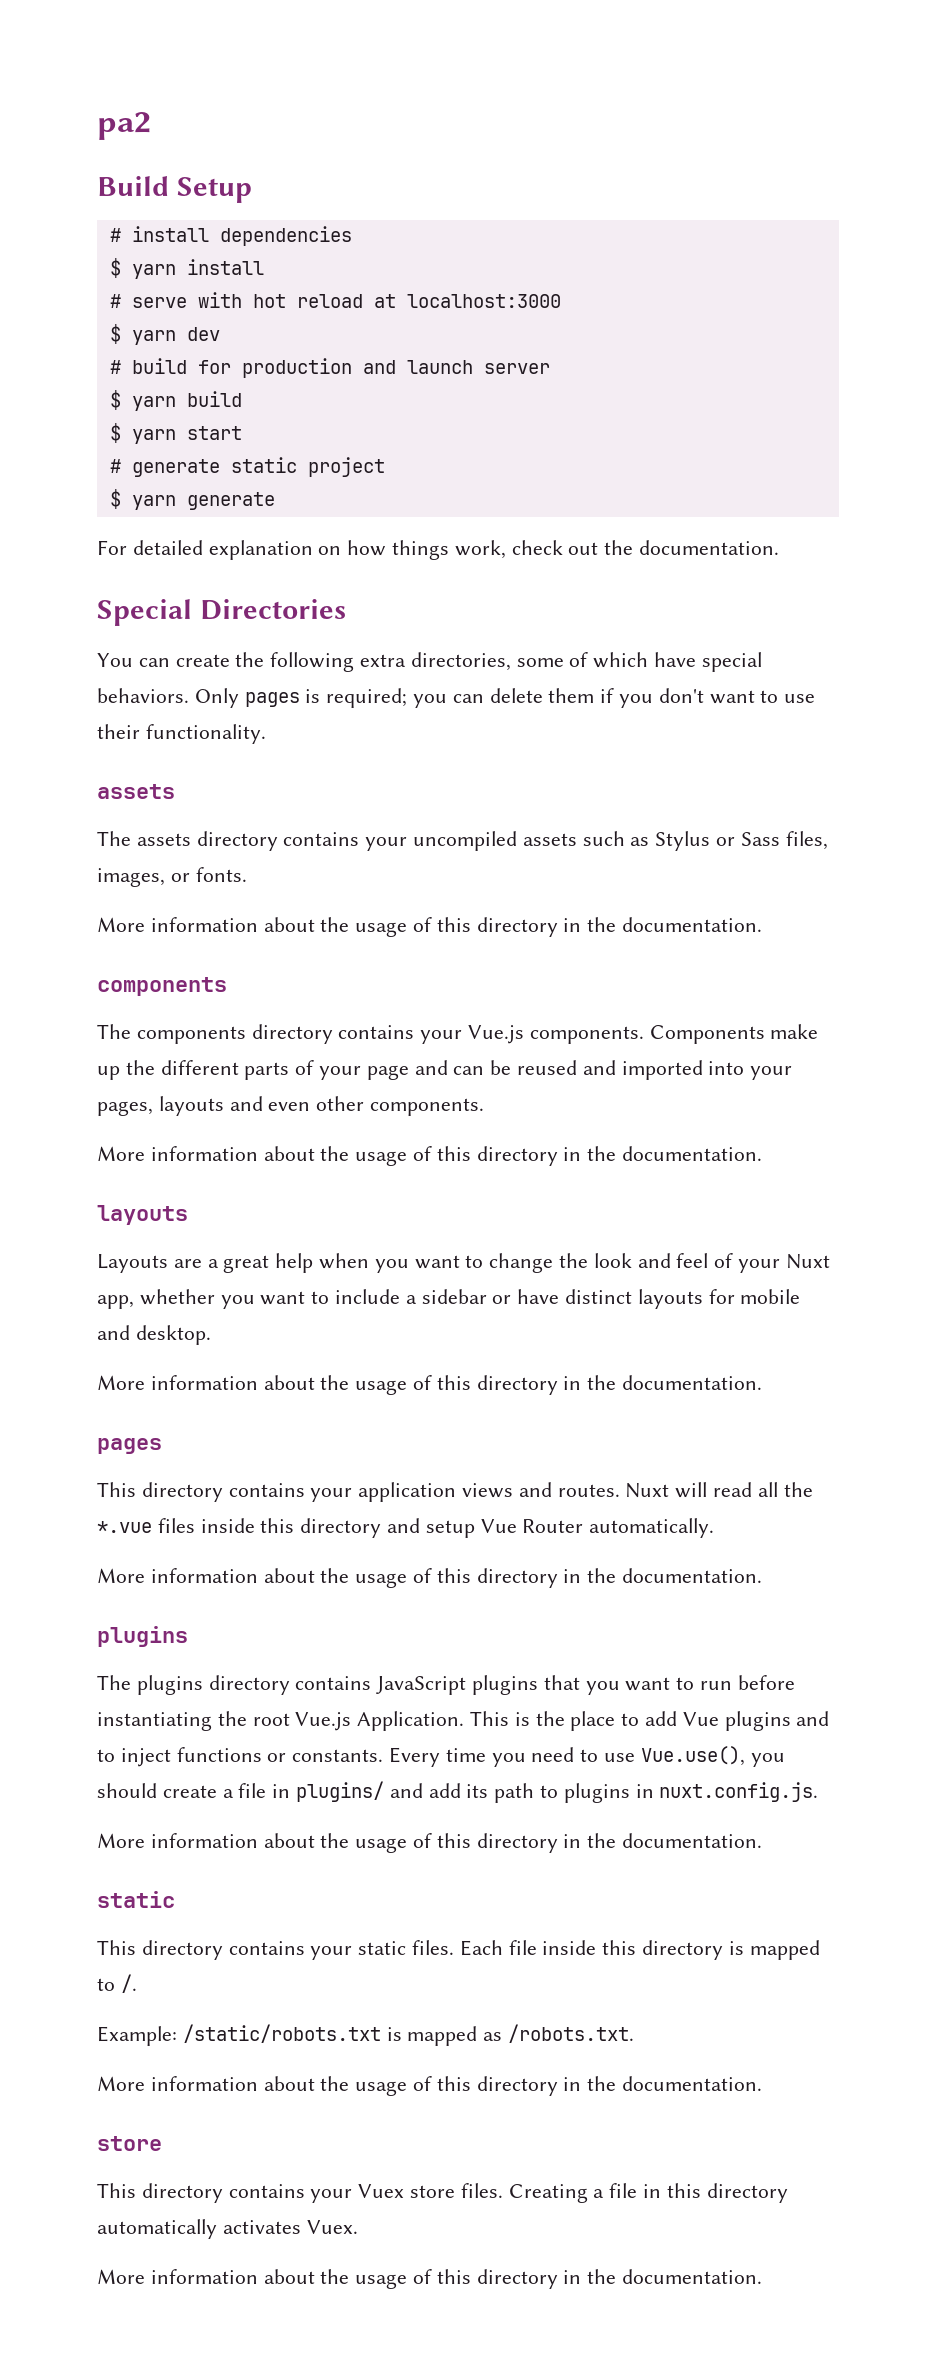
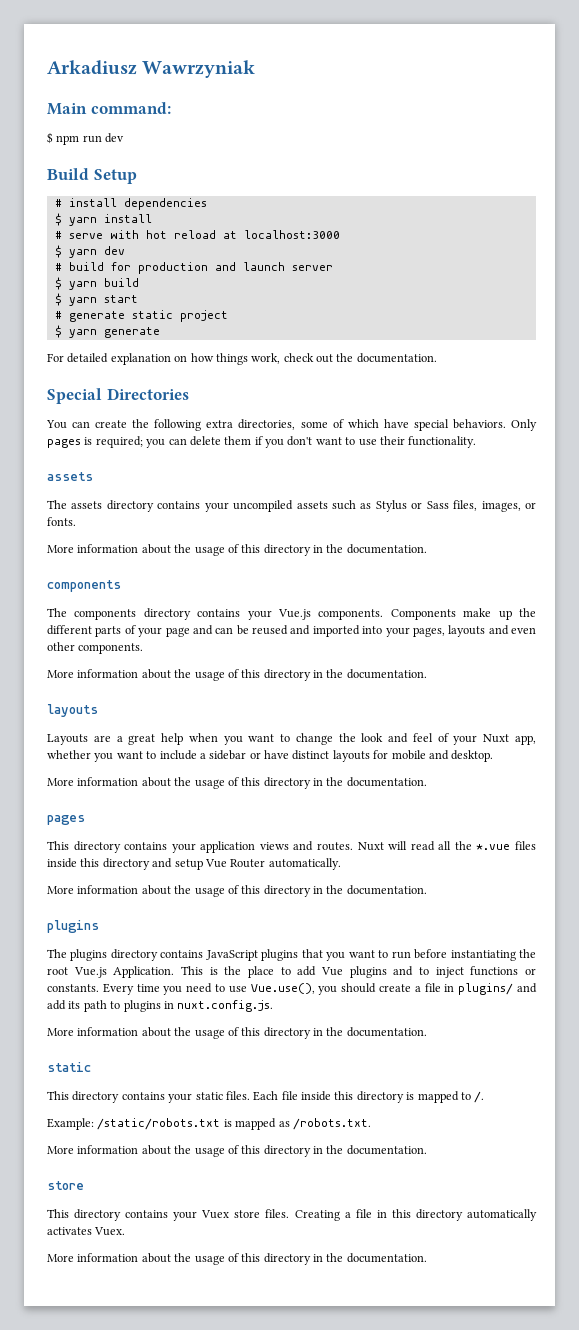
- pa2
+ Arkadiusz Wawrzyniak
+ Main command:
+ $ npm run dev

